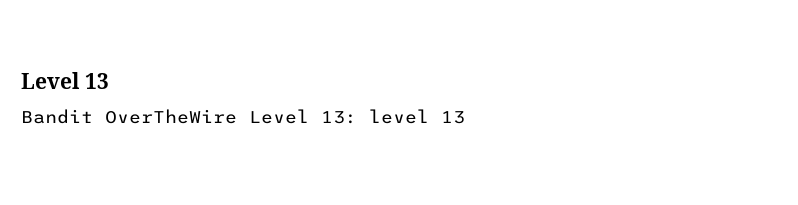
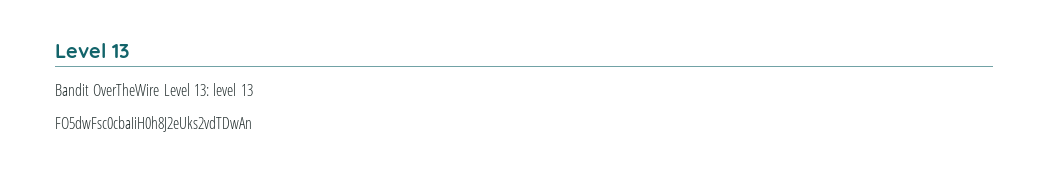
+ FO5dwFsc0cbaIiH0h8J2eUks2vdTDwAn

